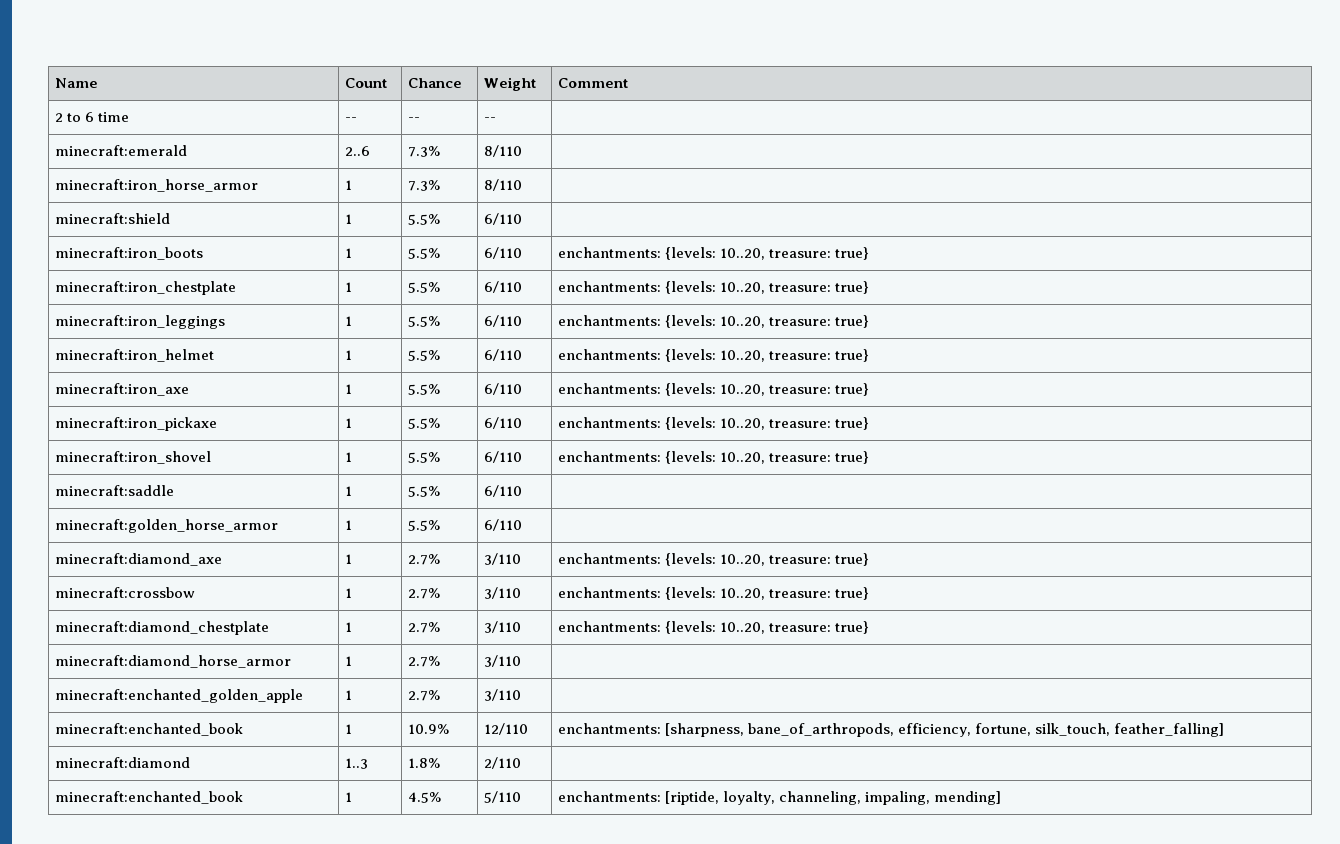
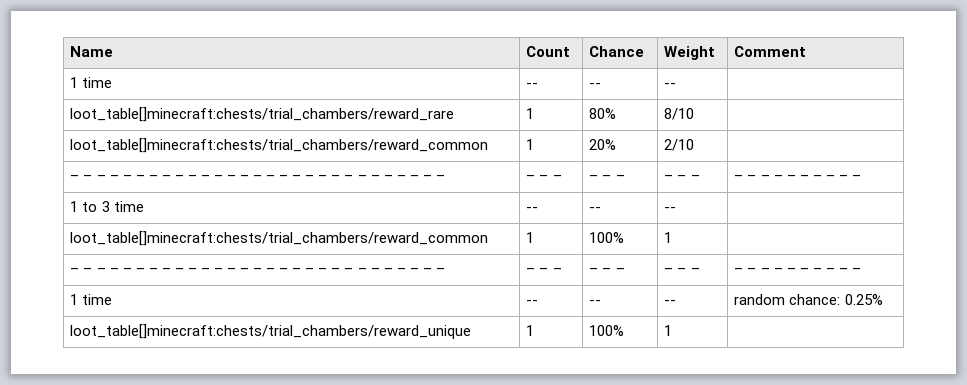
  Name | Count | Chance | Weight | Comment
- 2 to 6 time | -- | -- | -- |
- minecraft:emerald | 2..6 | 7.3% | 8/110 |
- minecraft:iron_horse_armor | 1 | 7.3% | 8/110 |
- minecraft:shield | 1 | 5.5% | 6/110 |
- minecraft:iron_boots | 1 | 5.5% | 6/110 | enchantments: {levels: 10..20, treasure: true}
- minecraft:iron_chestplate | 1 | 5.5% | 6/110 | enchantments: {levels: 10..20, treasure: true}
- minecraft:iron_leggings | 1 | 5.5% | 6/110 | enchantments: {levels: 10..20, treasure: true}
- minecraft:iron_helmet | 1 | 5.5% | 6/110 | enchantments: {levels: 10..20, treasure: true}
- minecraft:iron_axe | 1 | 5.5% | 6/110 | enchantments: {levels: 10..20, treasure: true}
- minecraft:iron_pickaxe | 1 | 5.5% | 6/110 | enchantments: {levels: 10..20, treasure: true}
- minecraft:iron_shovel | 1 | 5.5% | 6/110 | enchantments: {levels: 10..20, treasure: true}
- minecraft:saddle | 1 | 5.5% | 6/110 |
- minecraft:golden_horse_armor | 1 | 5.5% | 6/110 |
- minecraft:diamond_axe | 1 | 2.7% | 3/110 | enchantments: {levels: 10..20, treasure: true}
- minecraft:crossbow | 1 | 2.7% | 3/110 | enchantments: {levels: 10..20, treasure: true}
- minecraft:diamond_chestplate | 1 | 2.7% | 3/110 | enchantments: {levels: 10..20, treasure: true}
- minecraft:diamond_horse_armor | 1 | 2.7% | 3/110 |
- minecraft:enchanted_golden_apple | 1 | 2.7% | 3/110 |
- minecraft:enchanted_book | 1 | 10.9% | 12/110 | enchantments: [sharpness, bane_of_arthropods, efficiency, fortune, silk_touch, feather_falling]
- minecraft:diamond | 1..3 | 1.8% | 2/110 |
- minecraft:enchanted_book | 1 | 4.5% | 5/110 | enchantments: [riptide, loyalty, channeling, impaling, mending]
+ 1 time | -- | -- | -- |
+ loot_table[]minecraft:chests/trial_chambers/reward_rare | 1 | 80% | 8/10 |
+ loot_table[]minecraft:chests/trial_chambers/reward_common | 1 | 20% | 2/10 |
+ – – – – – – – – – – – – – – – – – – – – – – – – – – – – – | – – – | – – – | – – – | – – – – – – – – – –
+ 1 to 3 time | -- | -- | -- |
+ loot_table[]minecraft:chests/trial_chambers/reward_common | 1 | 100% | 1 |
+ – – – – – – – – – – – – – – – – – – – – – – – – – – – – – | – – – | – – – | – – – | – – – – – – – – – –
+ 1 time | -- | -- | -- | random chance: 0.25%
+ loot_table[]minecraft:chests/trial_chambers/reward_unique | 1 | 100% | 1 |

